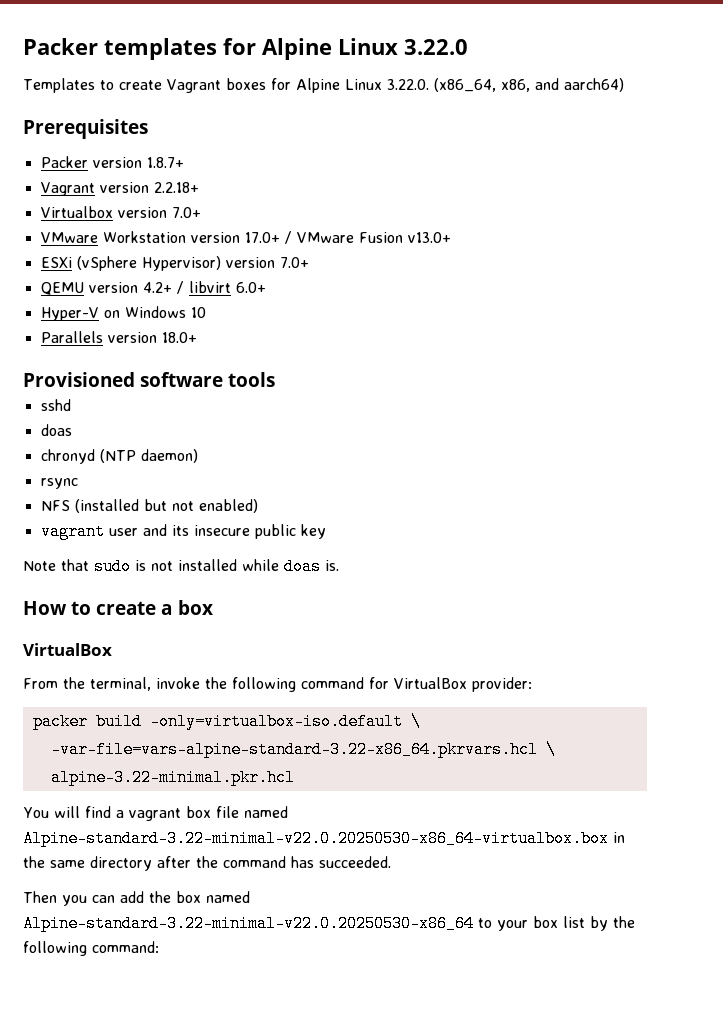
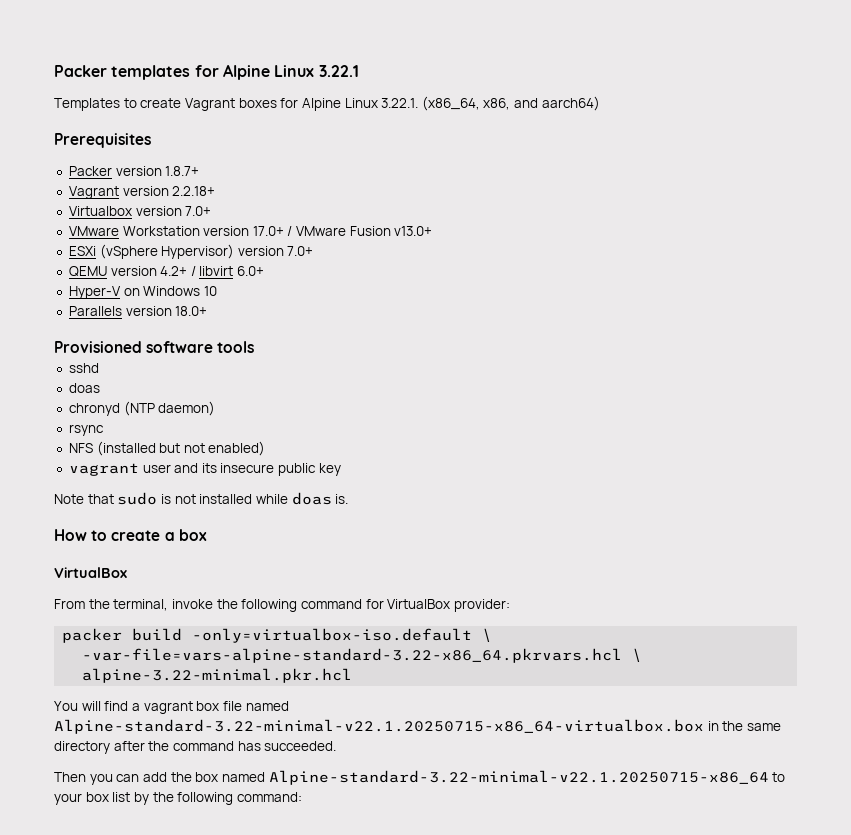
- Packer templates for Alpine Linux 3.22.0
+ Packer templates for Alpine Linux 3.22.1
- Templates to create Vagrant boxes for Alpine Linux 3.22.0. (x86_64, x86, and aarch64)
+ Templates to create Vagrant boxes for Alpine Linux 3.22.1. (x86_64, x86, and aarch64)
- You will find a vagrant box file named Alpine-standard-3.22-minimal-v22.0.20250530-x86_64-virtualbox.box in the same directory after the command has succeeded.
+ You will find a vagrant box file named Alpine-standard-3.22-minimal-v22.1.20250715-x86_64-virtualbox.box in the same directory after the command has succeeded.
- Then you can add the box named Alpine-standard-3.22-minimal-v22.0.20250530-x86_64 to your box list by the following command:
+ Then you can add the box named Alpine-standard-3.22-minimal-v22.1.20250715-x86_64 to your box list by the following command:

